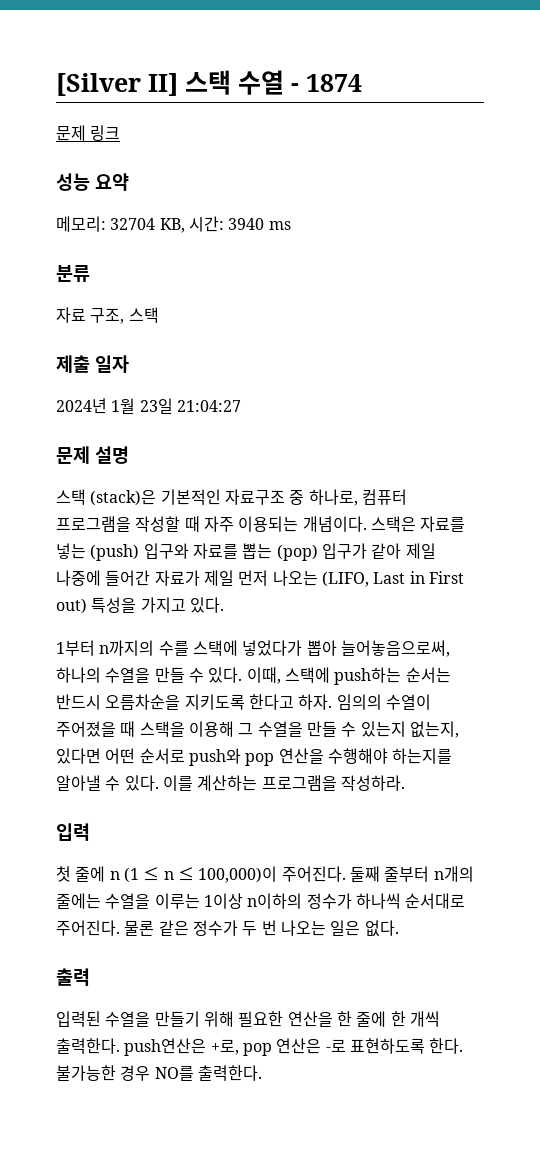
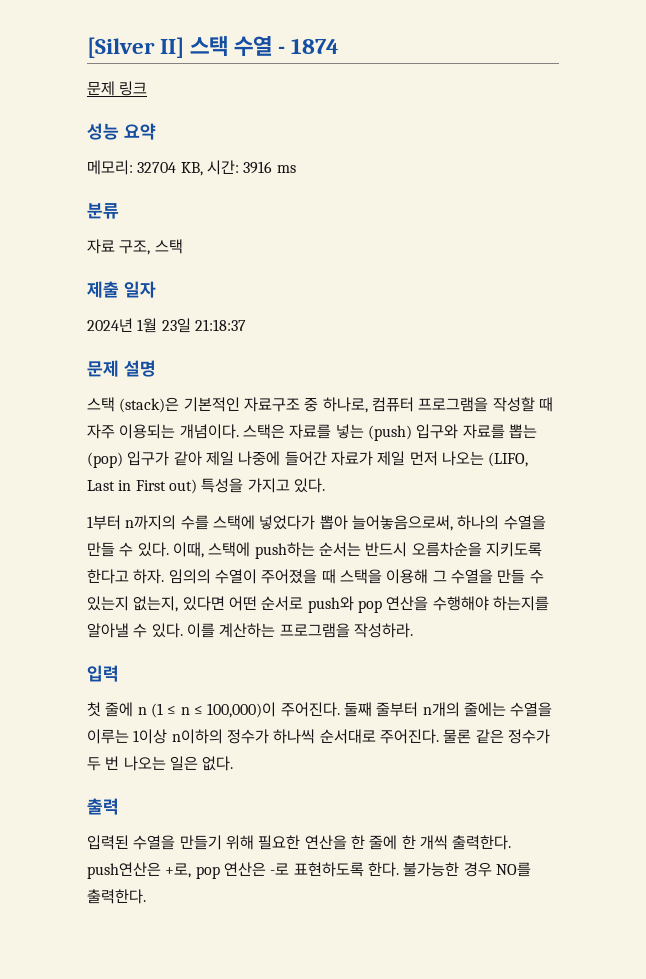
- 메모리: 32704 KB, 시간: 3940 ms
+ 메모리: 32704 KB, 시간: 3916 ms
- 2024년 1월 23일 21:04:27
+ 2024년 1월 23일 21:18:37

